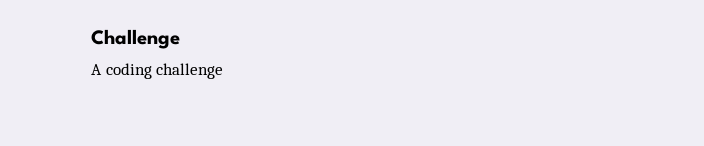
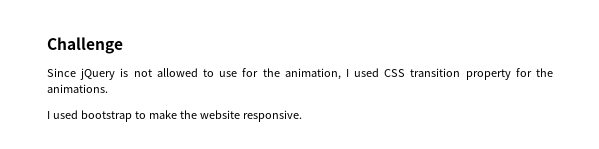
- A coding challenge
+ Since jQuery is not allowed to use for the animation, I used CSS transition property for the animations.
+ I used bootstrap to make the website responsive.

